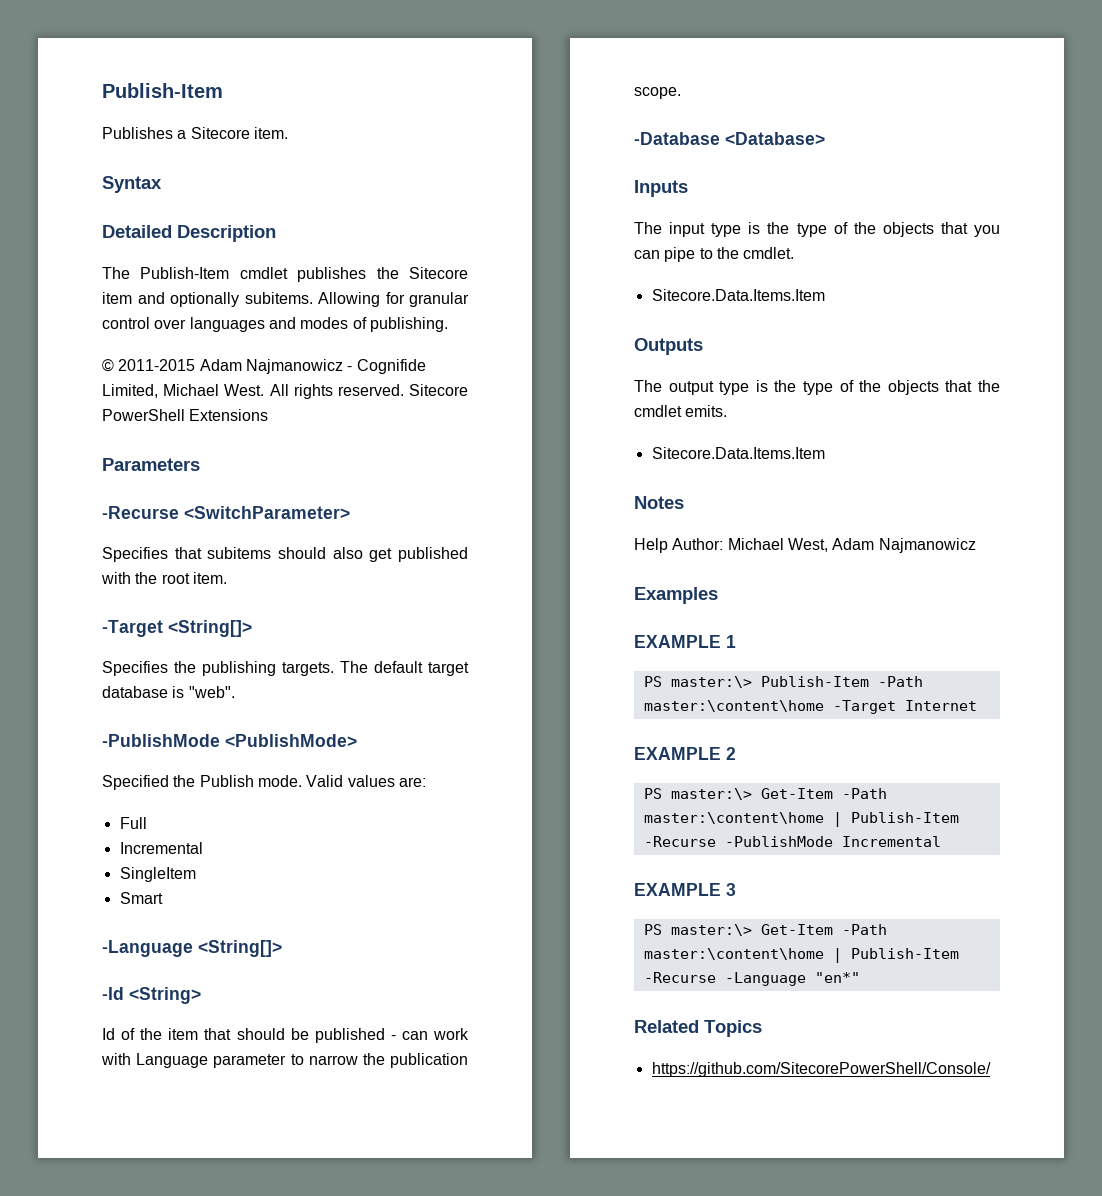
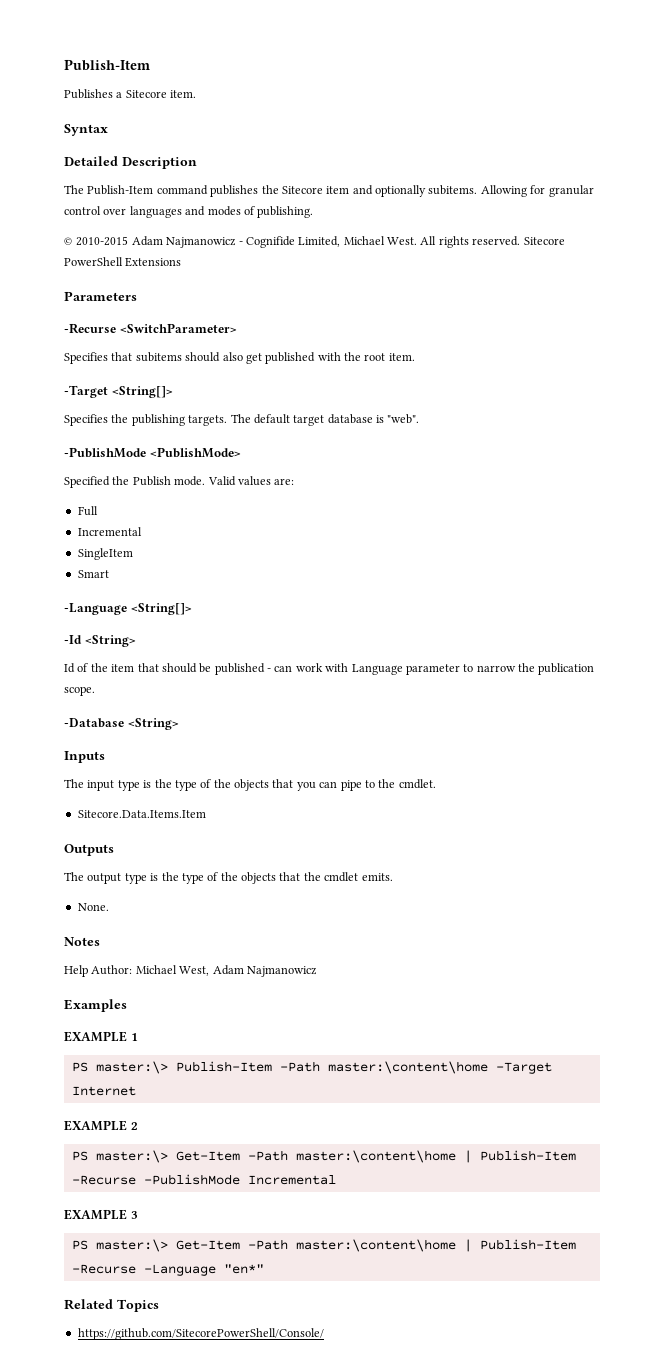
- The Publish-Item cmdlet publishes the Sitecore item and optionally subitems.
+ The Publish-Item command publishes the Sitecore item and optionally subitems.
- © 2011-2015 Adam Najmanowicz - Cognifide Limited, Michael West.
+ © 2010-2015 Adam Najmanowicz - Cognifide Limited, Michael West.
- -Database <Database>
+ -Database <String>
  The output type is the type of the objects that the cmdlet emits.
- Sitecore.Data.Items.Item
+ None.

